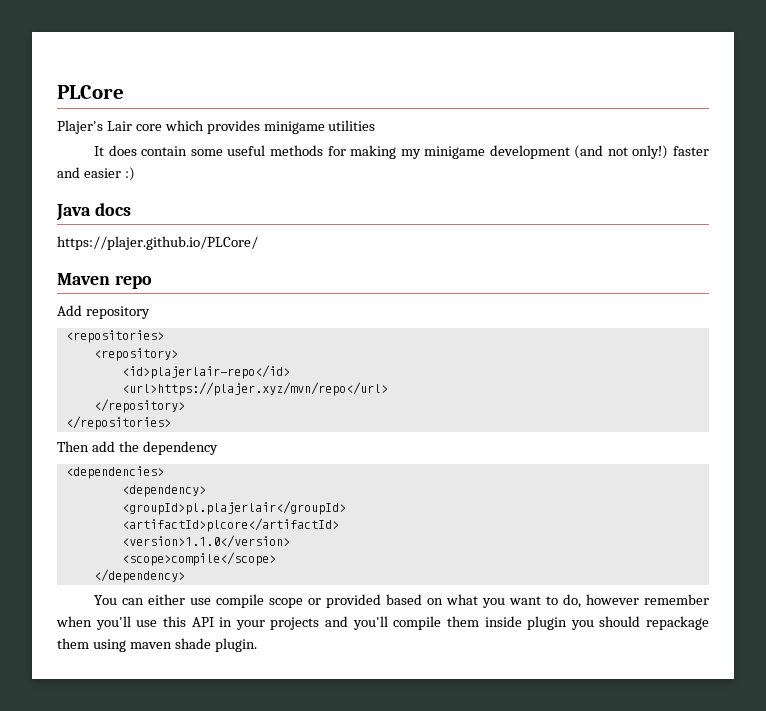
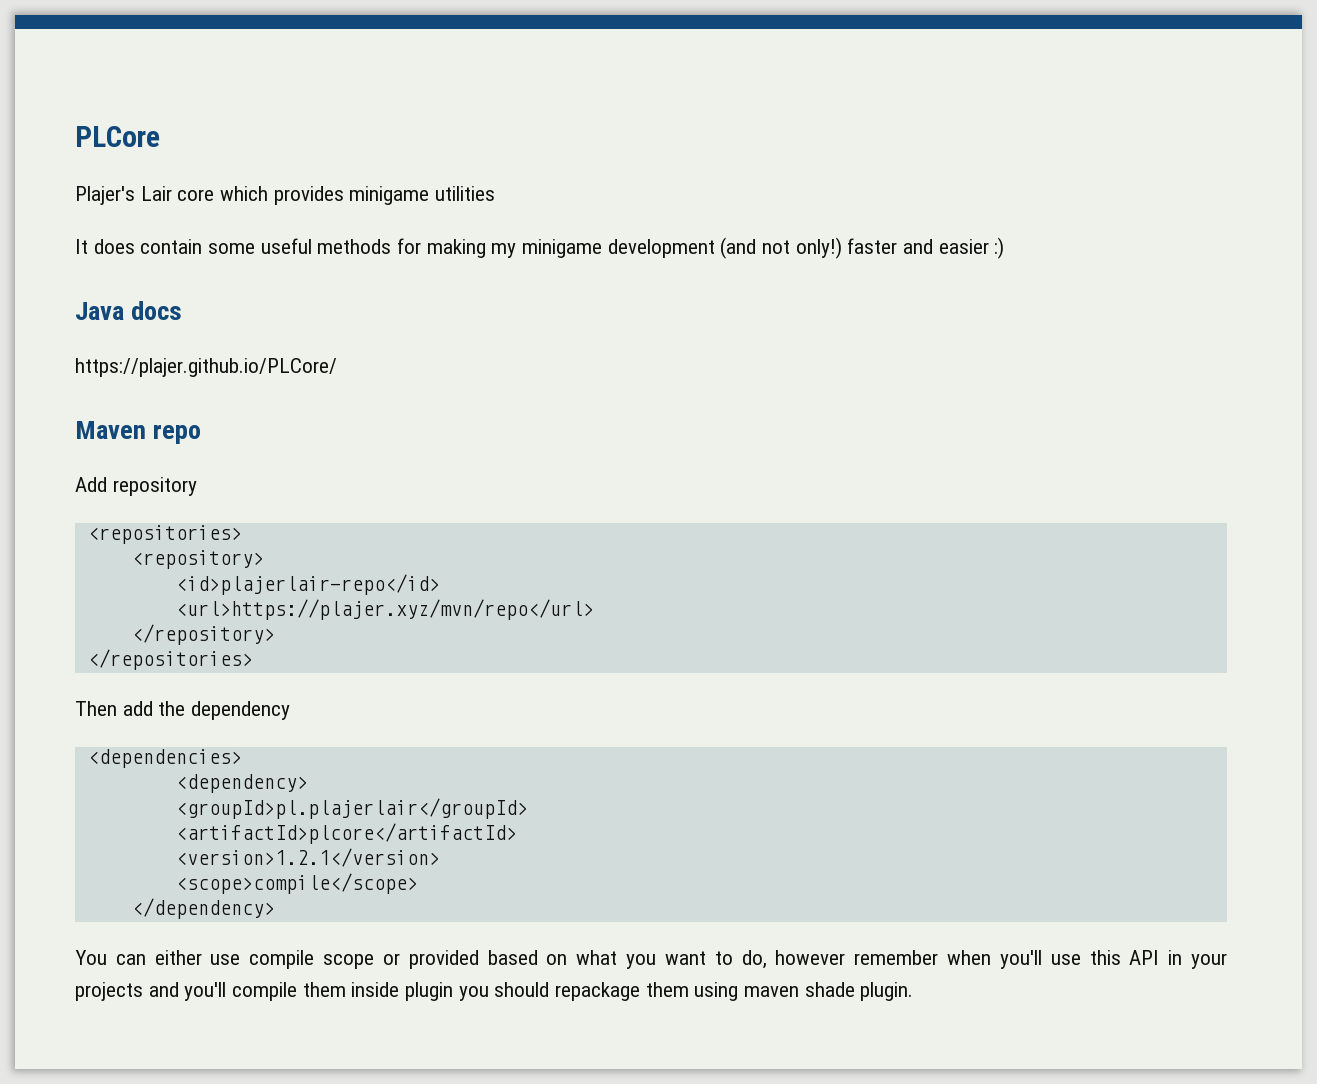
- <version>1.1.0</version>
+ <version>1.2.1</version>

